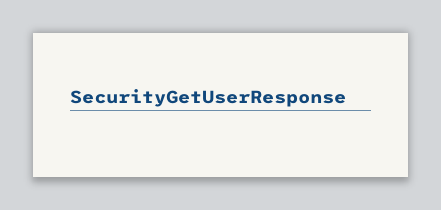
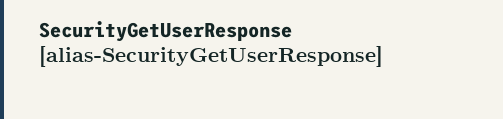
- SecurityGetUserResponse
+ SecurityGetUserResponse [alias-SecurityGetUserResponse]

